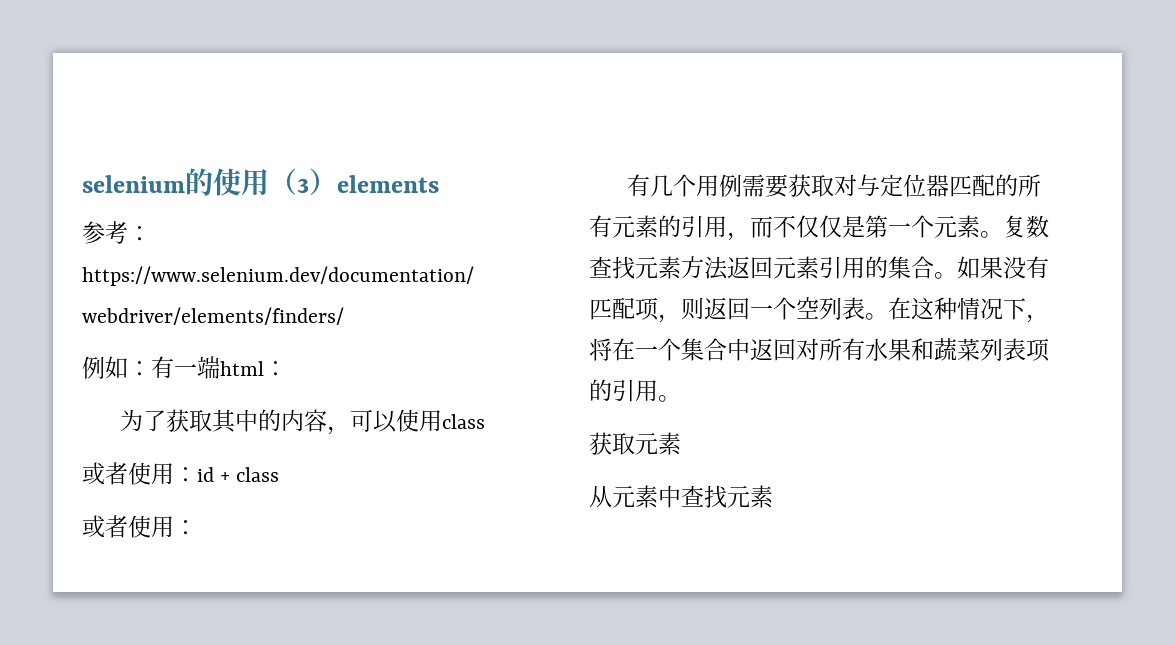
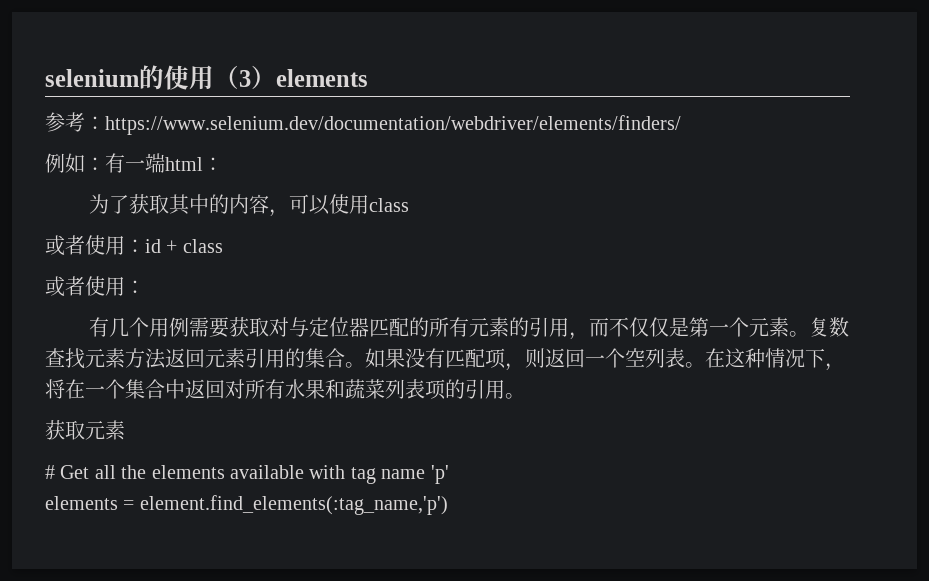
- 从元素中查找元素
+ # Get all the elements available with tag name 'p'
+ elements = element.find_elements(:tag_name,'p')

